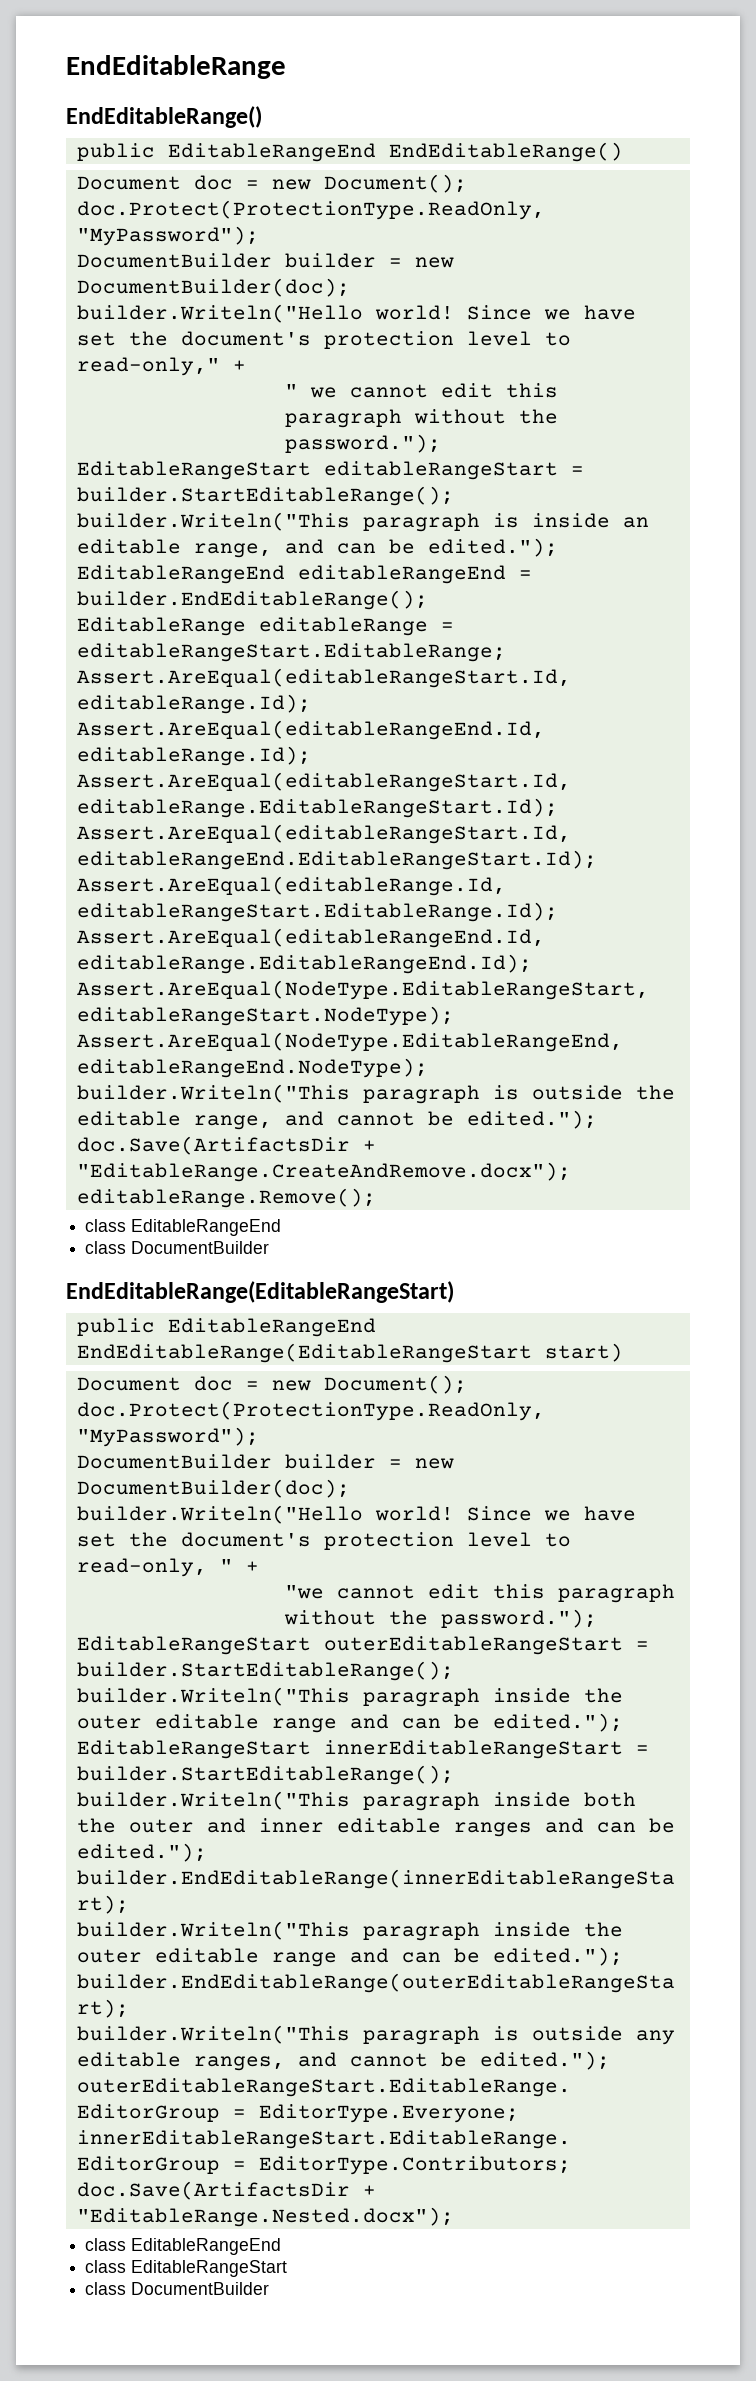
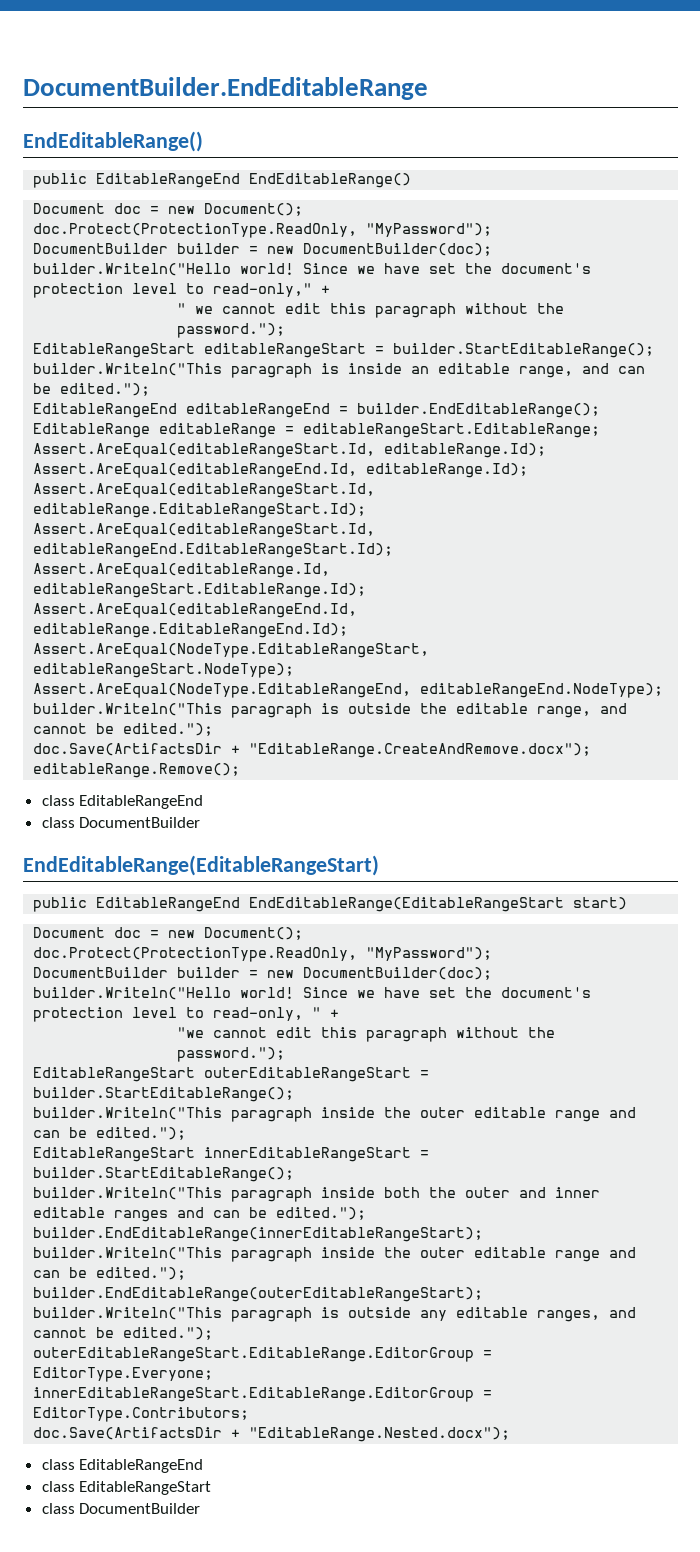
- EndEditableRange
+ DocumentBuilder.EndEditableRange

